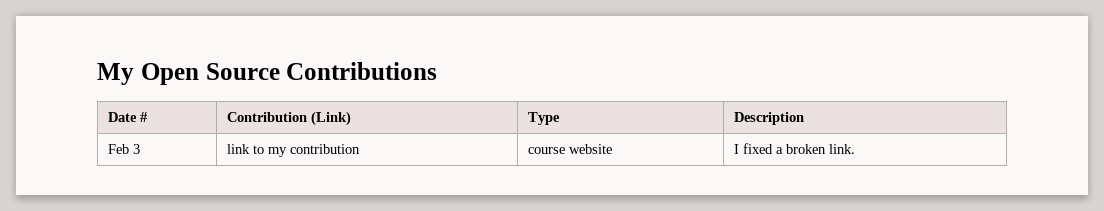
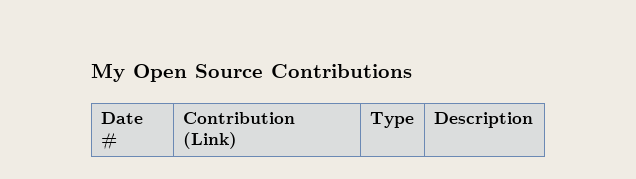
- Feb 3 | link to my contribution | course website | I fixed a broken link.

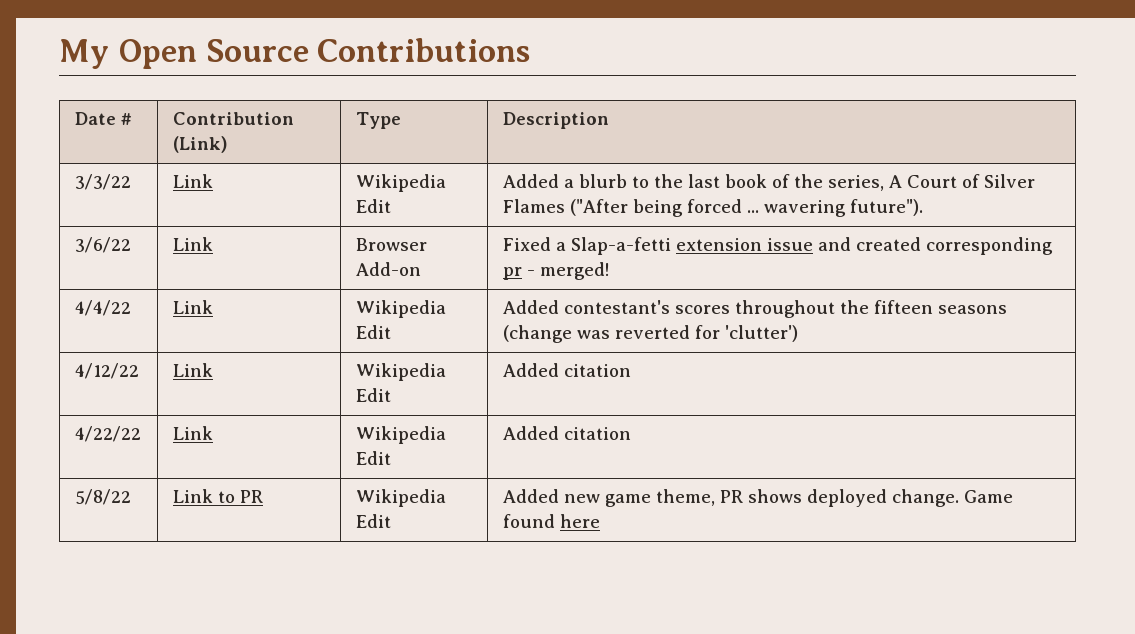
+ 3/3/22 | Link | Wikipedia Edit | Added a blurb to the last book of the series, A Court of Silver Flames ("After being forced ... wavering future").
+ 3/6/22 | Link | Browser Add-on | Fixed a Slap-a-fetti extension issue and created corresponding pr - merged!
+ 4/4/22 | Link | Wikipedia Edit | Added contestant's scores throughout the fifteen seasons (change was reverted for 'clutter')
+ 4/12/22 | Link | Wikipedia Edit | Added citation
+ 4/22/22 | Link | Wikipedia Edit | Added citation
+ 5/8/22 | Link to PR | Wikipedia Edit | Added new game theme, PR shows deployed change. Game found here

